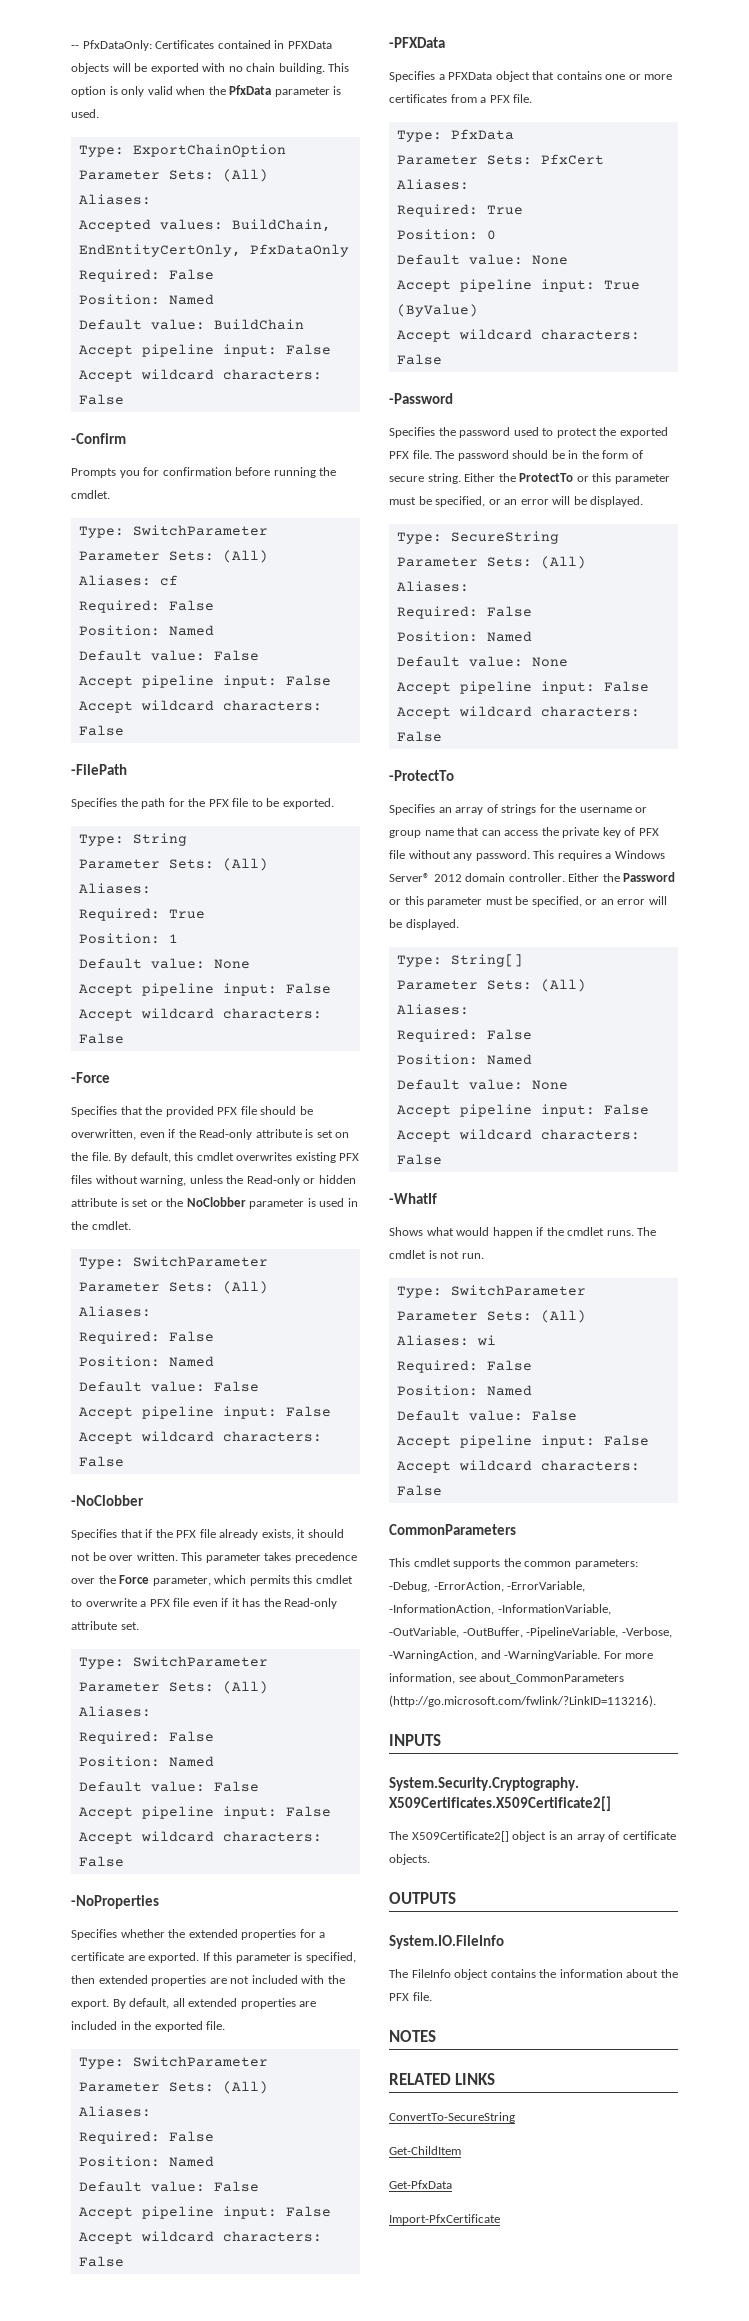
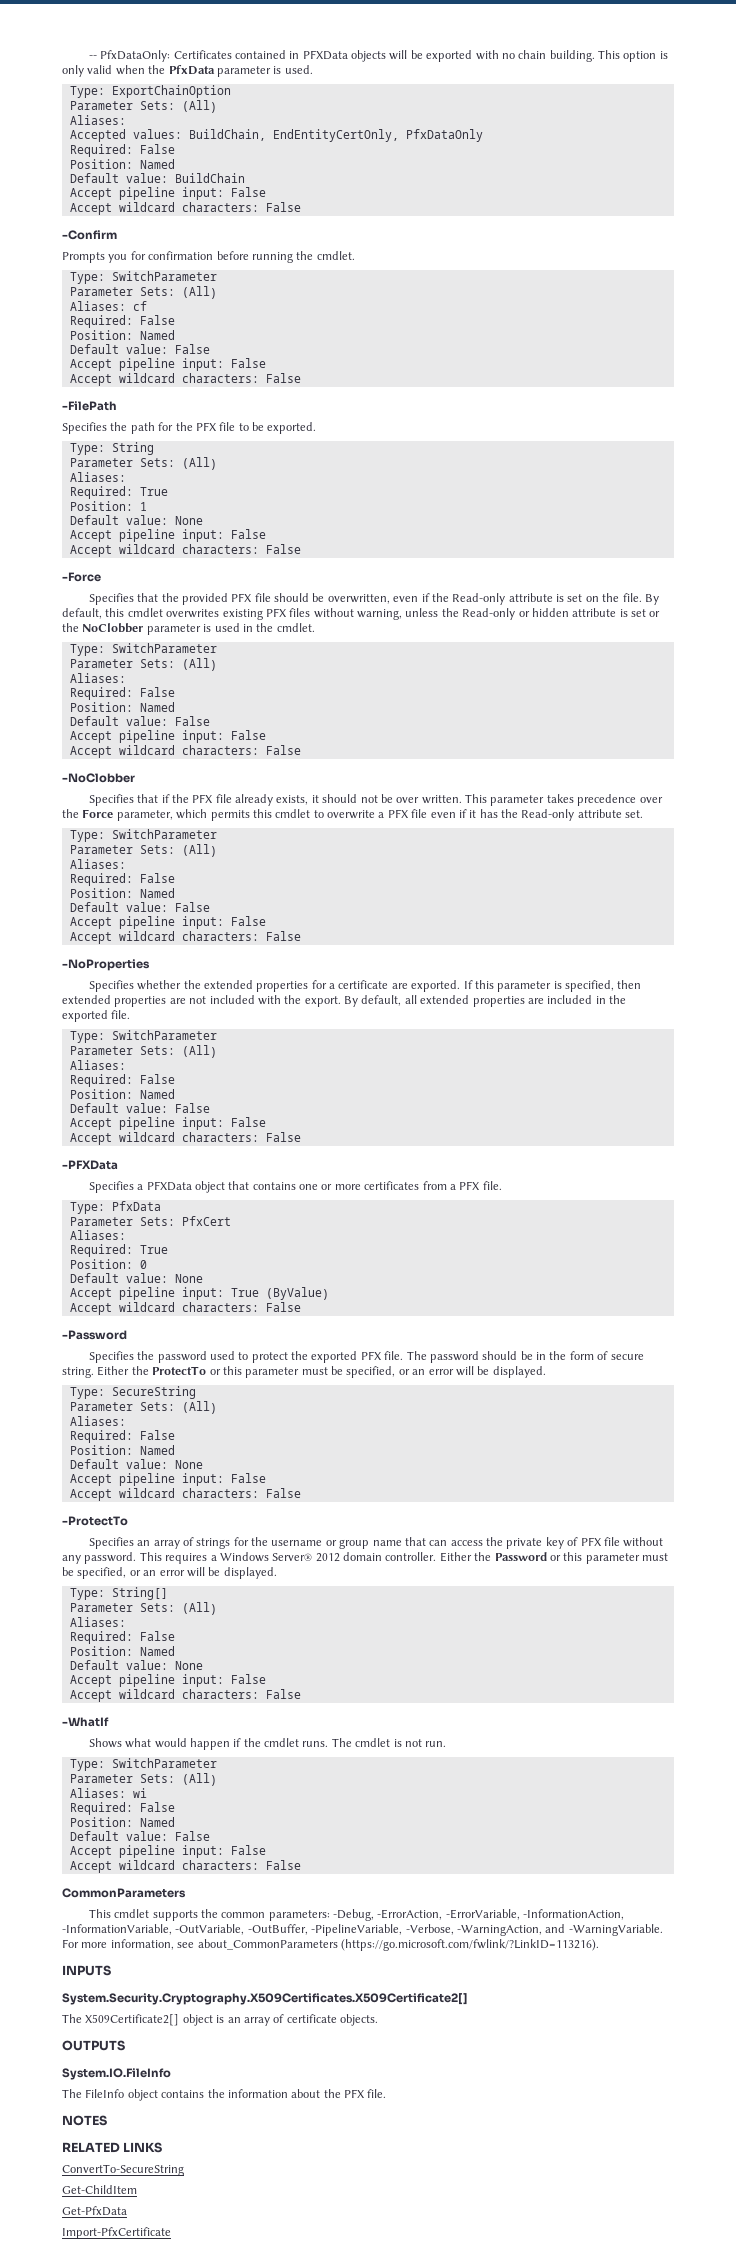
- For more information, see about_CommonParameters (http://go.microsoft.com/fwlink/?LinkID=113216).
+ For more information, see about_CommonParameters (https://go.microsoft.com/fwlink/?LinkID=113216).

